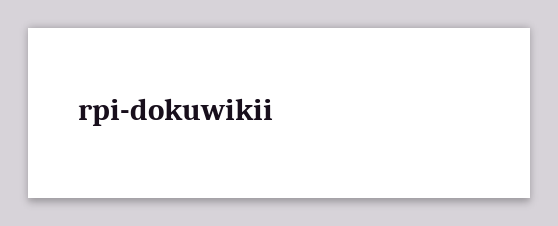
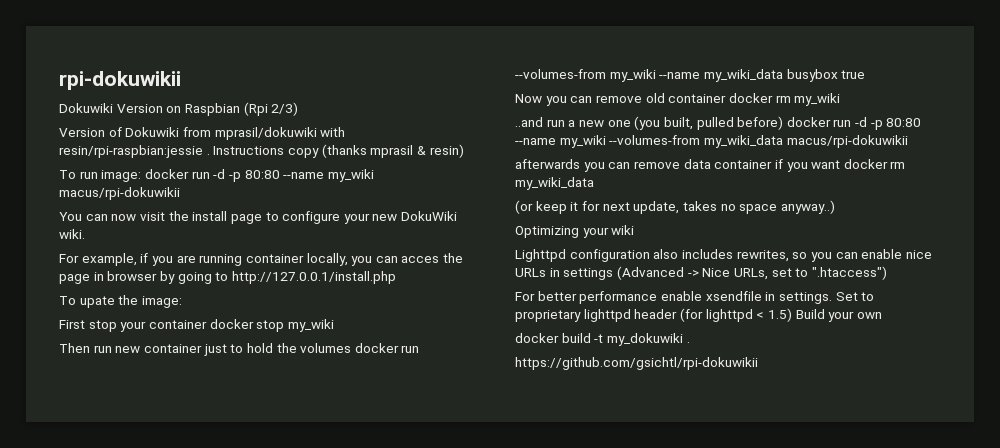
+ Dokuwiki Version on Raspbian (Rpi 2/3)
+ Version of Dokuwiki from mprasil/dokuwiki with resin/rpi-raspbian:jessie . Instructions copy (thanks mprasil & resin)
+ To run image: docker run -d -p 80:80 --name my_wiki macus/rpi-dokuwikii
+ You can now visit the install page to configure your new DokuWiki wiki.
+ For example, if you are running container locally, you can acces the page in browser by going to http://127.0.0.1/install.php
+ To upate the image:
+ First stop your container docker stop my_wiki
+ Then run new container just to hold the volumes docker run --volumes-from my_wiki --name my_wiki_data busybox true
+ Now you can remove old container docker rm my_wiki
+ ..and run a new one (you built, pulled before) docker run -d -p 80:80 --name my_wiki --volumes-from my_wiki_data macus/rpi-dokuwikii
+ afterwards you can remove data container if you want docker rm my_wiki_data
+ (or keep it for next update, takes no space anyway..)
+ Optimizing your wiki
+ Lighttpd configuration also includes rewrites, so you can enable nice URLs in settings (Advanced -> Nice URLs, set to ".htaccess")
+ For better performance enable xsendfile in settings. Set to proprietary lighttpd header (for lighttpd < 1.5) Build your own
+ docker build -t my_dokuwiki .
+ https://github.com/gsichtl/rpi-dokuwikii

